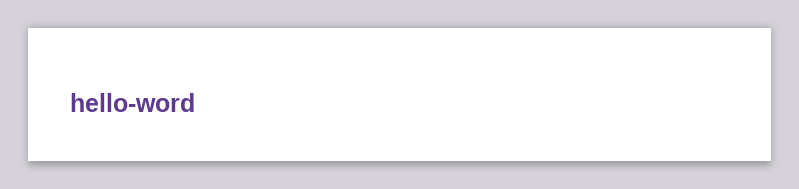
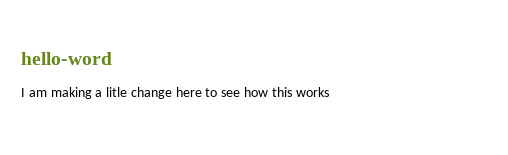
+ I am making a litle change here to see how this works

